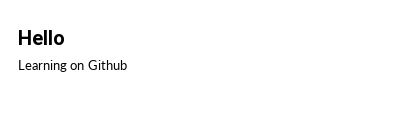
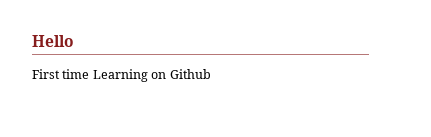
- Learning on Github
+ First time Learning on Github

